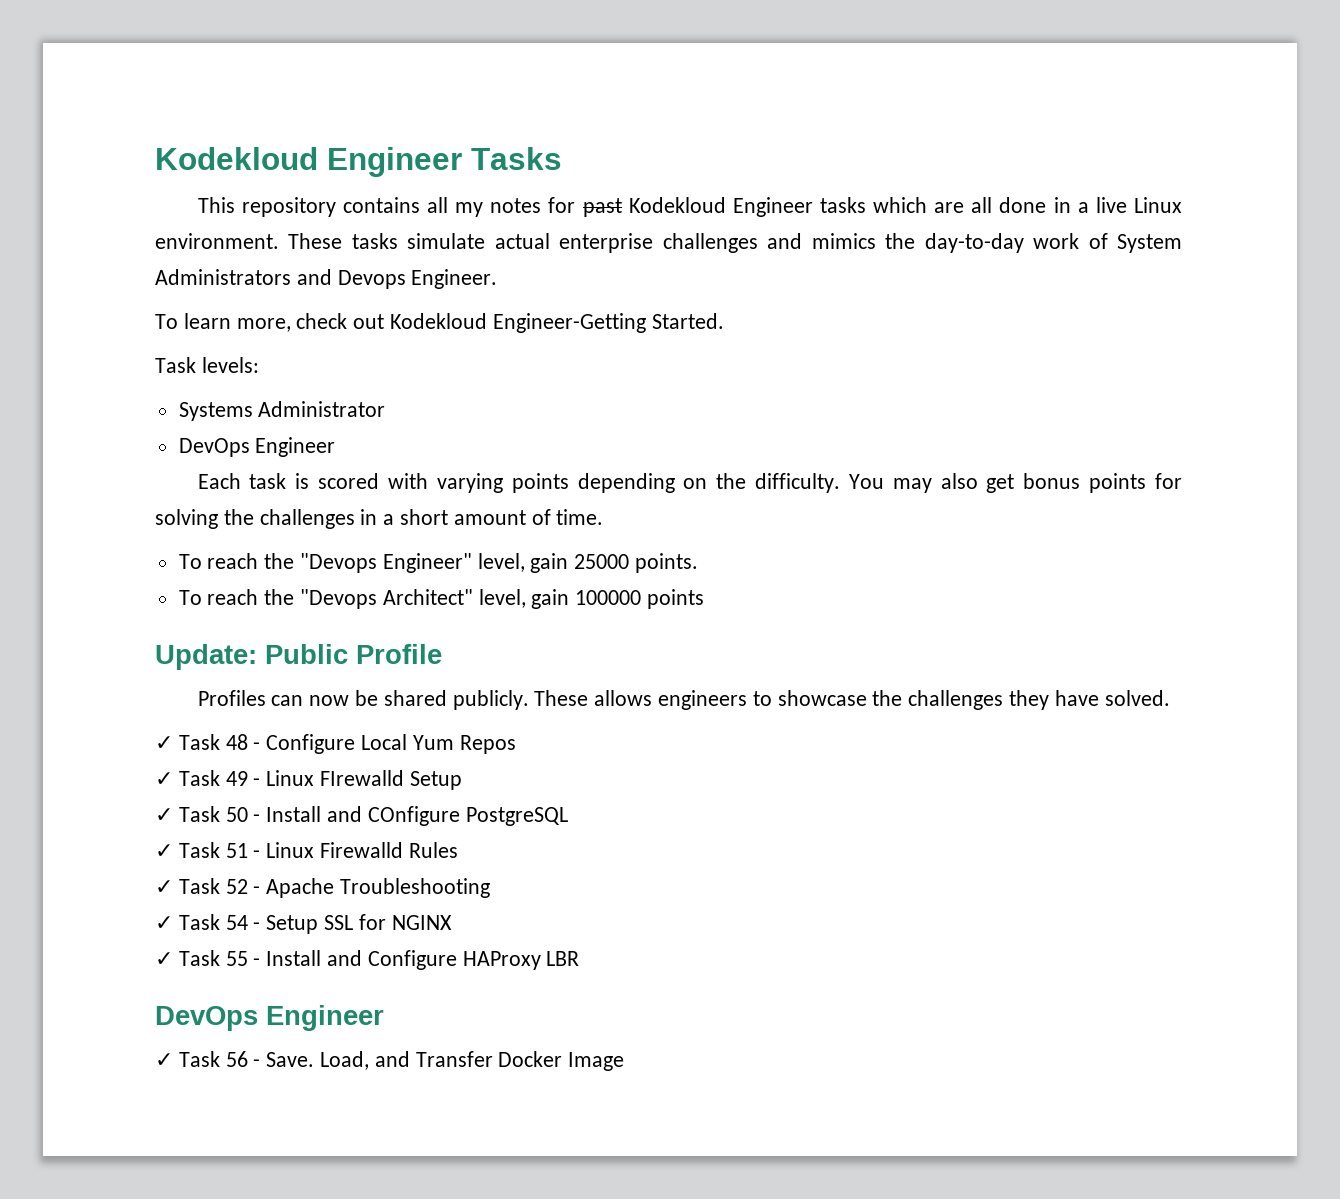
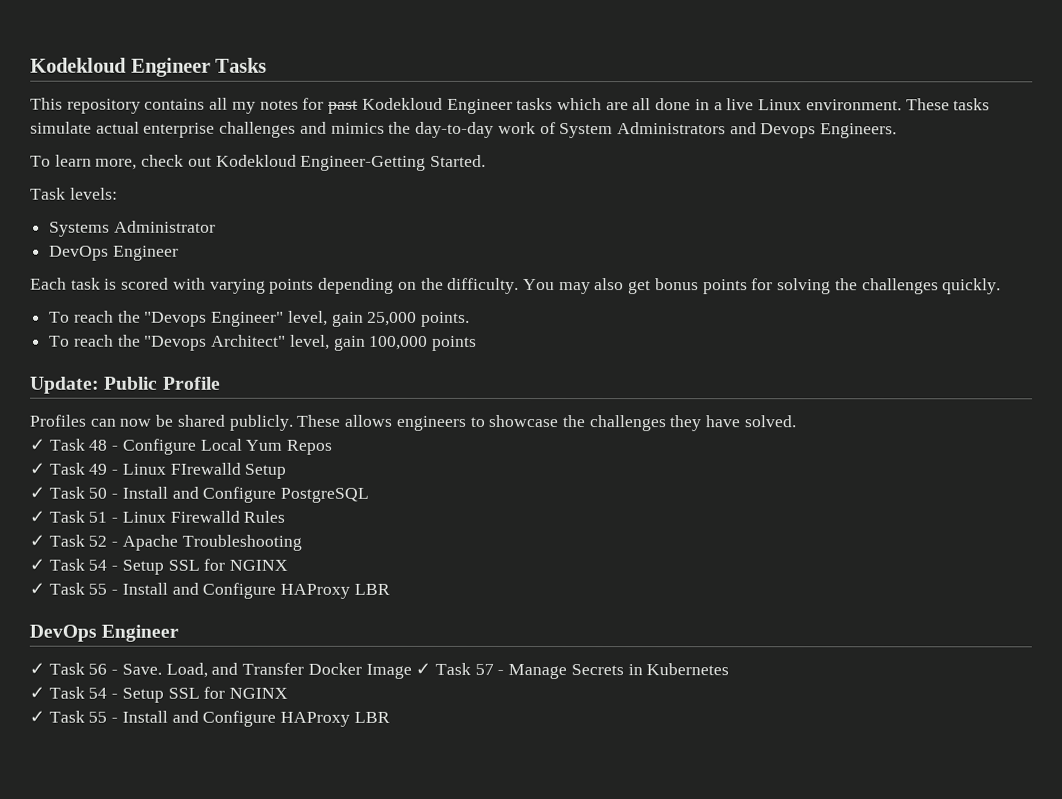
- These tasks simulate actual enterprise challenges and mimics the day-to-day work of System Administrators and Devops Engineer.
+ These tasks simulate actual enterprise challenges and mimics the day-to-day work of System Administrators and Devops Engineers.
- You may also get bonus points for solving the challenges in a short amount of time.
+ You may also get bonus points for solving the challenges quickly.
- To reach the "Devops Engineer" level, gain 25000 points.
+ To reach the "Devops Engineer" level, gain 25,000 points.
- To reach the "Devops Architect" level, gain 100000 points
+ To reach the "Devops Architect" level, gain 100,000 points
- ✓ Task 50 - Install and COnfigure PostgreSQL
+ ✓ Task 50 - Install and Configure PostgreSQL
- Load, and Transfer Docker Image
+ Load, and Transfer Docker Image ✓ Task 57 - Manage Secrets in Kubernetes
+ ✓ Task 54 - Setup SSL for NGINX
+ ✓ Task 55 - Install and Configure HAProxy LBR

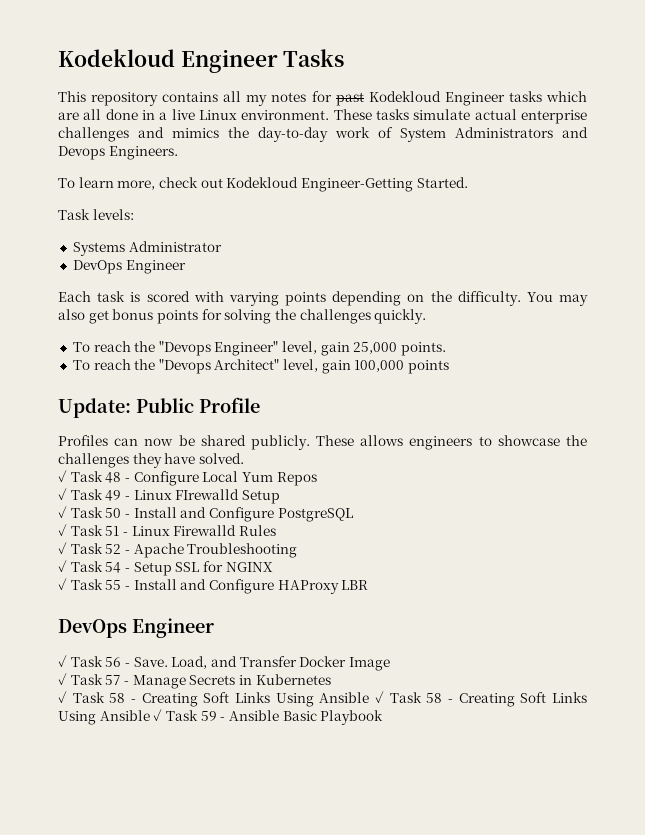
- Load, and Transfer Docker Image ✓ Task 57 - Manage Secrets in Kubernetes
- ✓ Task 54 - Setup SSL for NGINX
- ✓ Task 55 - Install and Configure HAProxy LBR
+ Load, and Transfer Docker Image
+ ✓ Task 57 - Manage Secrets in Kubernetes
+ ✓ Task 58 - Creating Soft Links Using Ansible ✓ Task 58 - Creating Soft Links Using Ansible ✓ Task 59 - Ansible Basic Playbook

